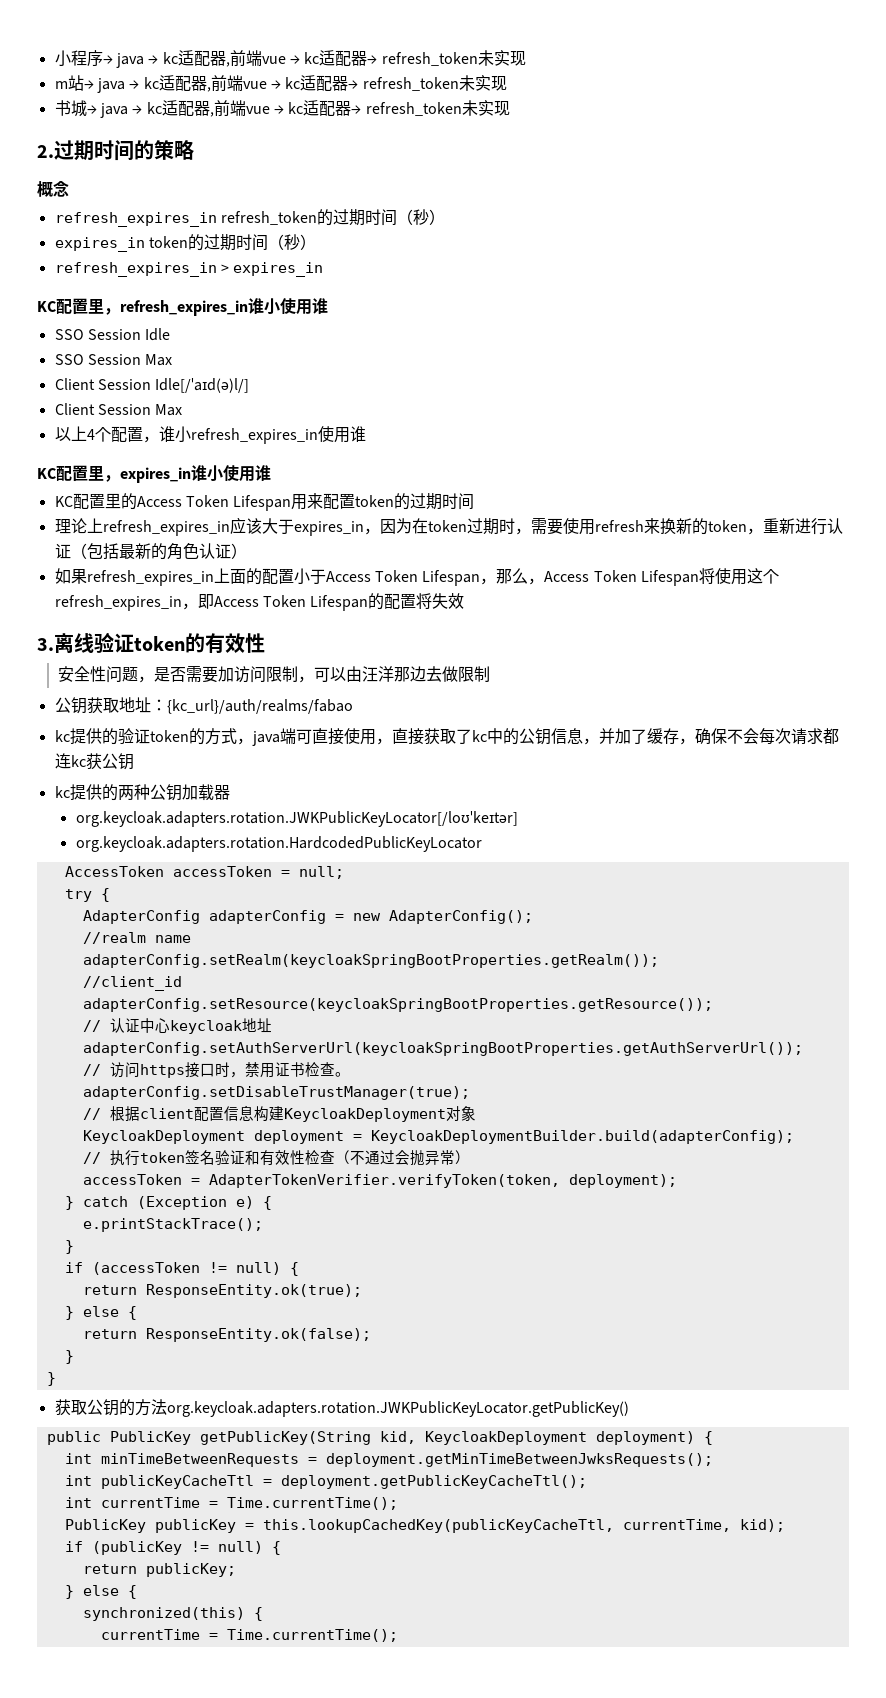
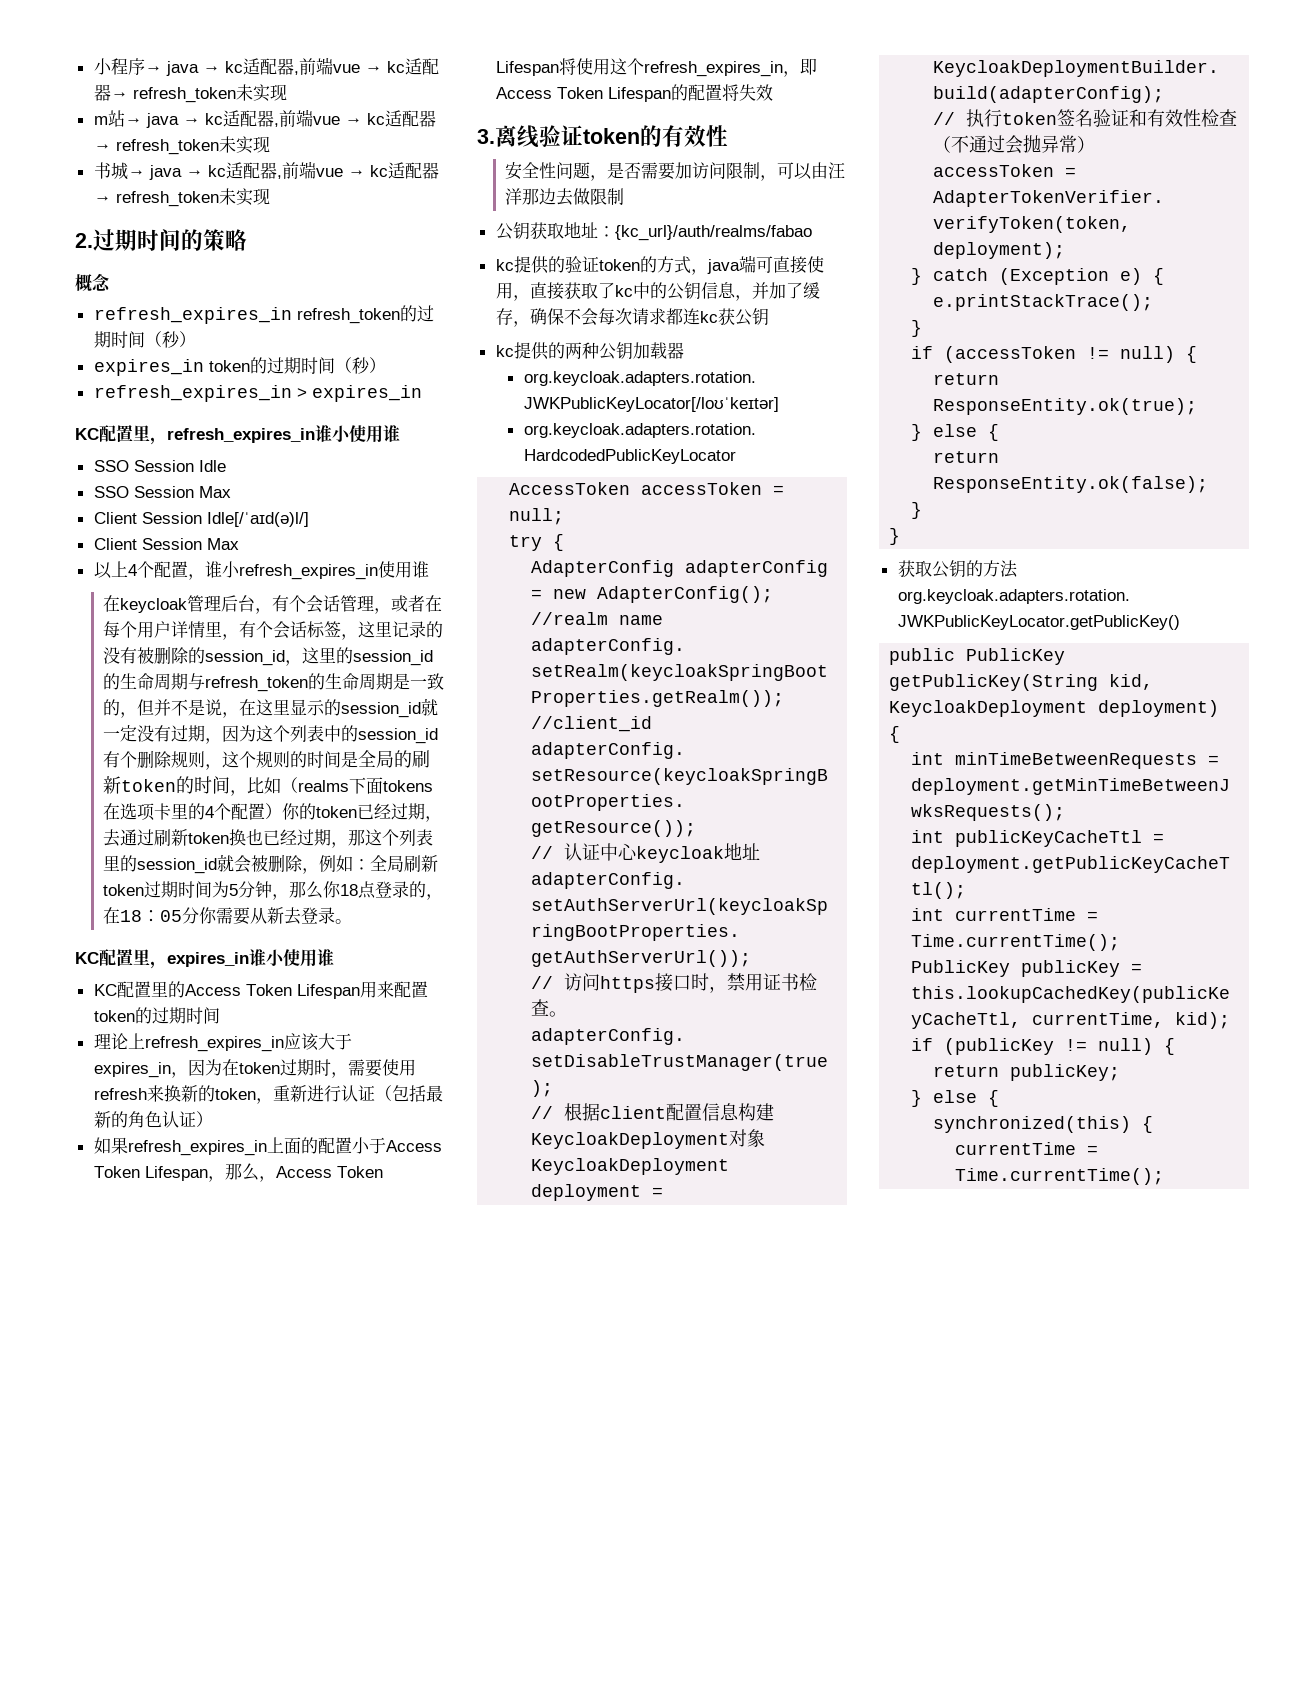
+ 在keycloak管理后台，有个会话管理，或者在每个用户详情里，有个会话标签，这里记录的没有被删除的session_id，这里的session_id的生命周期与refresh_token的生命周期是一致的，但并不是说，在这里显示的session_id就一定没有过期，因为这个列表中的session_id有个删除规则，这个规则的时间是全局的刷新token的时间，比如（realms下面tokens在选项卡里的4个配置）你的token已经过期，去通过刷新token换也已经过期，那这个列表里的session_id就会被删除，例如：全局刷新token过期时间为5分钟，那么你18点登录的，在18：05分你需要从新去登录。

